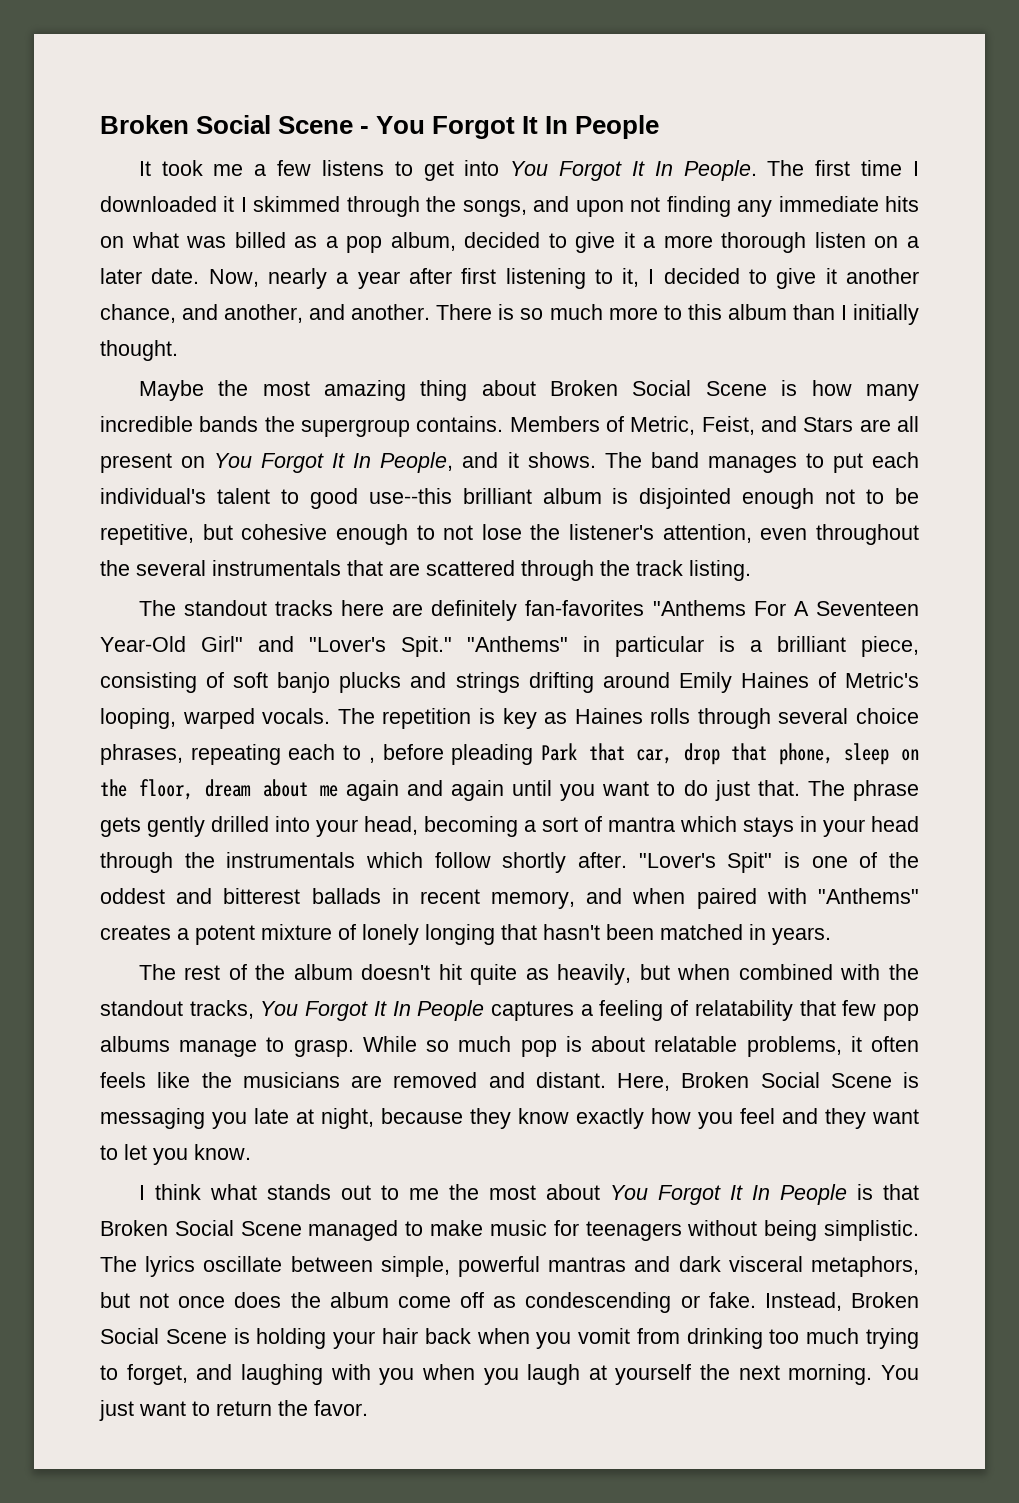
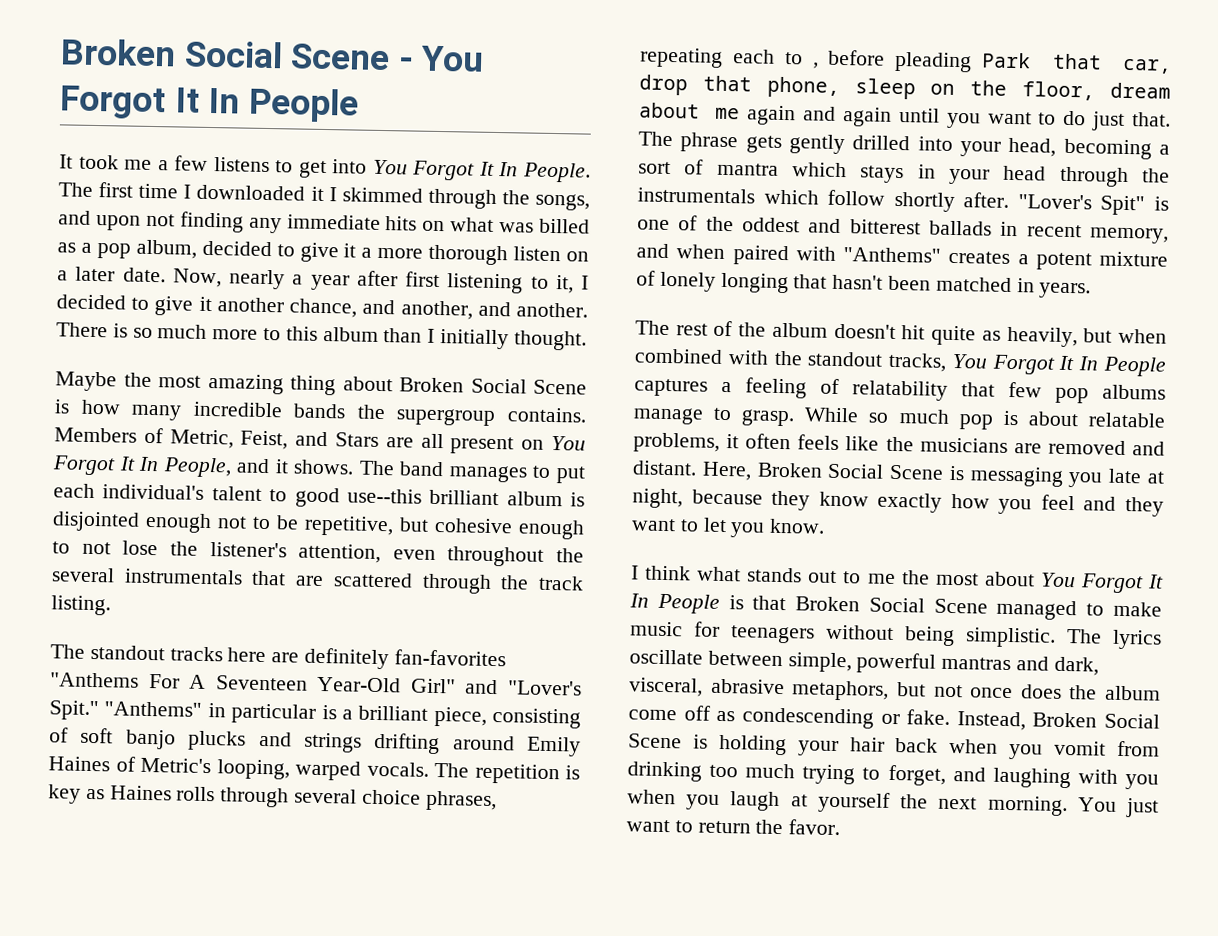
- The lyrics oscillate between simple, powerful mantras and dark visceral metaphors, but not once does the album come off as condescending or fake.
+ The lyrics oscillate between simple, powerful mantras and dark, visceral, abrasive metaphors, but not once does the album come off as condescending or fake.

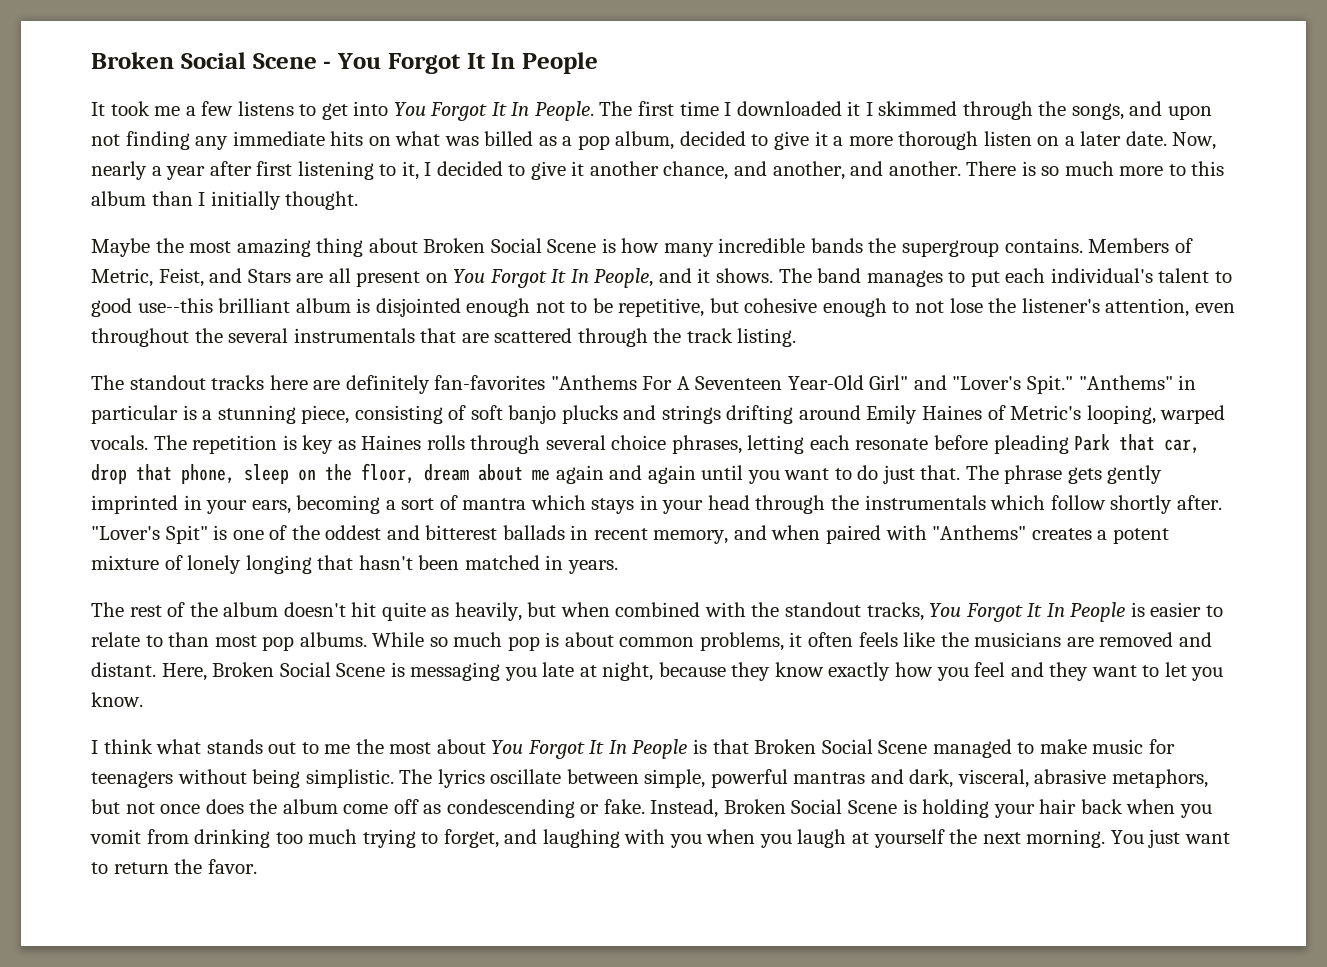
- "Anthems" in particular is a brilliant piece, consisting of soft banjo plucks and strings drifting around Emily Haines of Metric's looping, warped vocals.
+ "Anthems" in particular is a stunning piece, consisting of soft banjo plucks and strings drifting around Emily Haines of Metric's looping, warped vocals.
- The repetition is key as Haines rolls through several choice phrases, repeating each to , before pleading Park that car, drop that phone, sleep on the floor, dream about me again and again until you want to do just that.
+ The repetition is key as Haines rolls through several choice phrases, letting each resonate before pleading Park that car, drop that phone, sleep on the floor, dream about me again and again until you want to do just that.
- The phrase gets gently drilled into your head, becoming a sort of mantra which stays in your head through the instrumentals which follow shortly after.
+ The phrase gets gently imprinted in your ears, becoming a sort of mantra which stays in your head through the instrumentals which follow shortly after.
- The rest of the album doesn't hit quite as heavily, but when combined with the standout tracks, You Forgot It In People captures a feeling of relatability that few pop albums manage to grasp.
+ The rest of the album doesn't hit quite as heavily, but when combined with the standout tracks, You Forgot It In People is easier to relate to than most pop albums.
- While so much pop is about relatable problems, it often feels like the musicians are removed and distant.
+ While so much pop is about common problems, it often feels like the musicians are removed and distant.

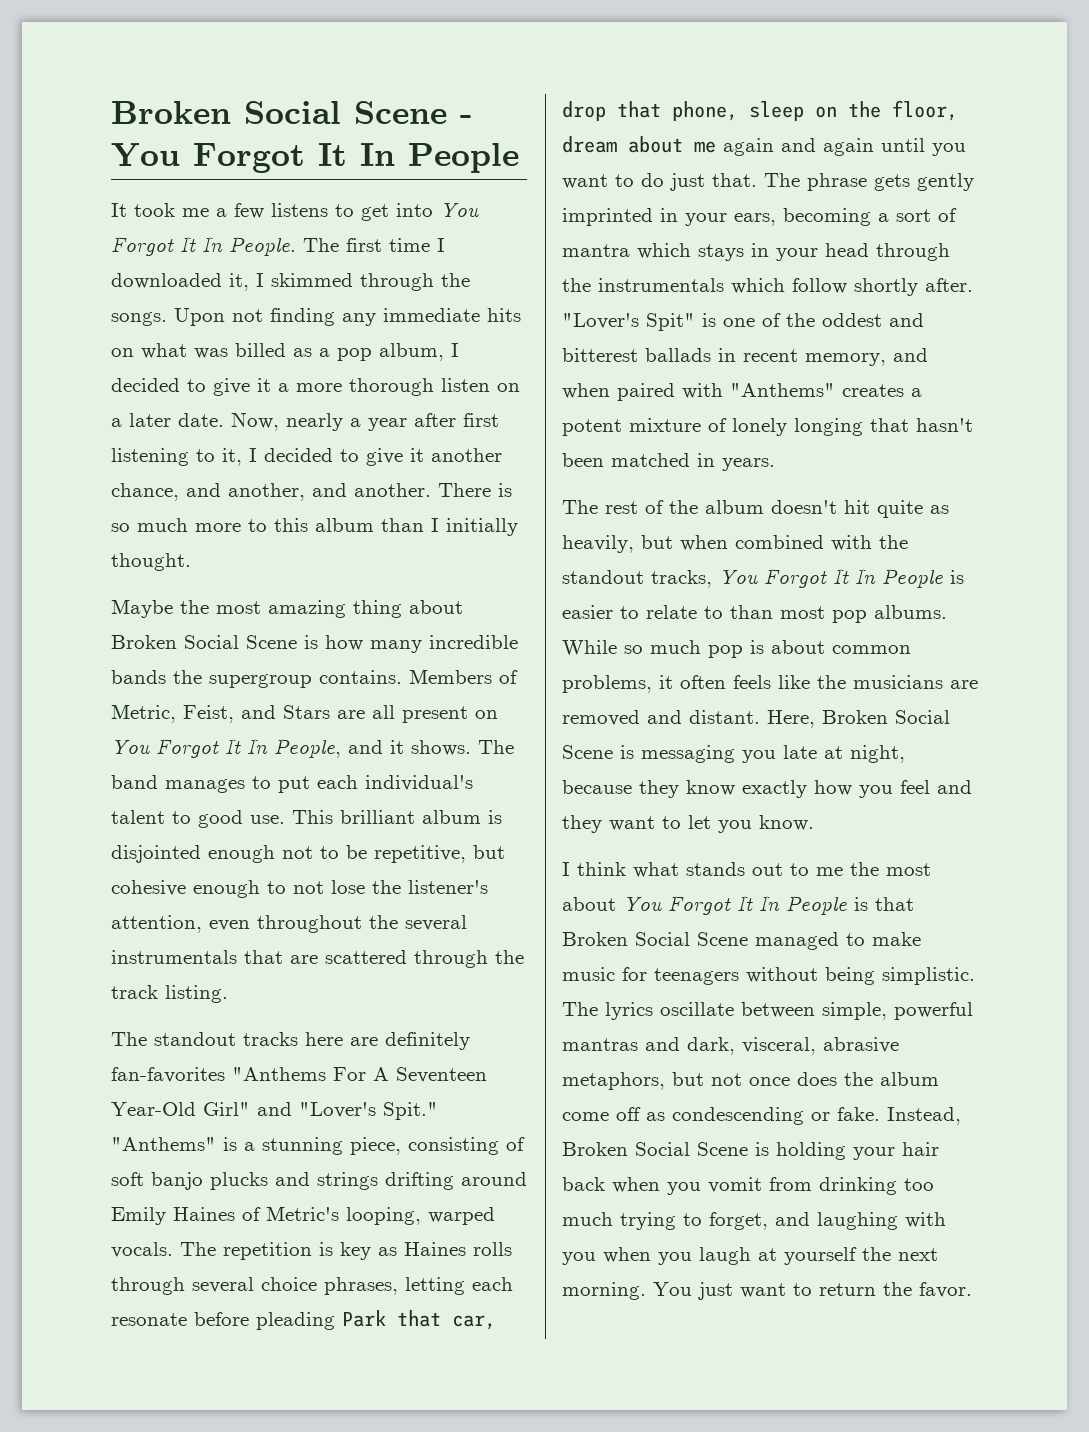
- The first time I downloaded it I skimmed through the songs, and upon not finding any immediate hits on what was billed as a pop album, decided to give it a more thorough listen on a later date.
+ The first time I downloaded it, I skimmed through the songs. Upon not finding any immediate hits on what was billed as a pop album, I decided to give it a more thorough listen on a later date.
- The band manages to put each individual's talent to good use--this brilliant album is disjointed enough not to be repetitive, but cohesive enough to not lose the listener's attention, even throughout the several instrumentals that are scattered through the track listing.
+ The band manages to put each individual's talent to good use. This brilliant album is disjointed enough not to be repetitive, but cohesive enough to not lose the listener's attention, even throughout the several instrumentals that are scattered through the track listing.
- "Anthems" in particular is a stunning piece, consisting of soft banjo plucks and strings drifting around Emily Haines of Metric's looping, warped vocals.
+ "Anthems" is a stunning piece, consisting of soft banjo plucks and strings drifting around Emily Haines of Metric's looping, warped vocals.

